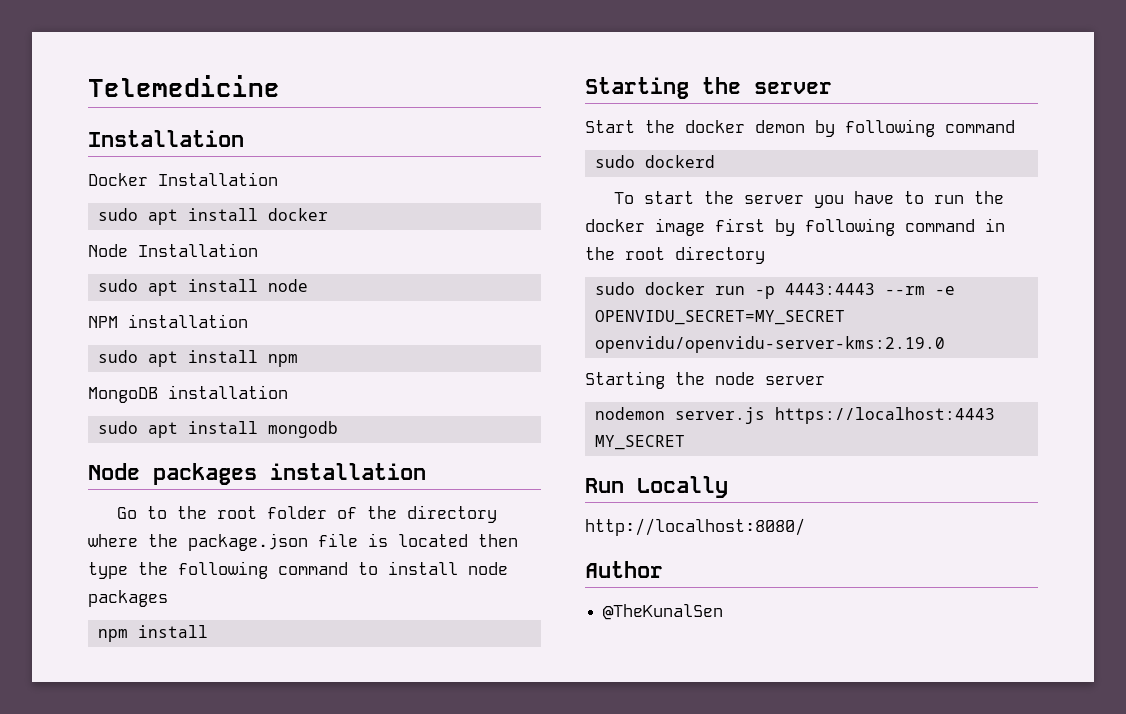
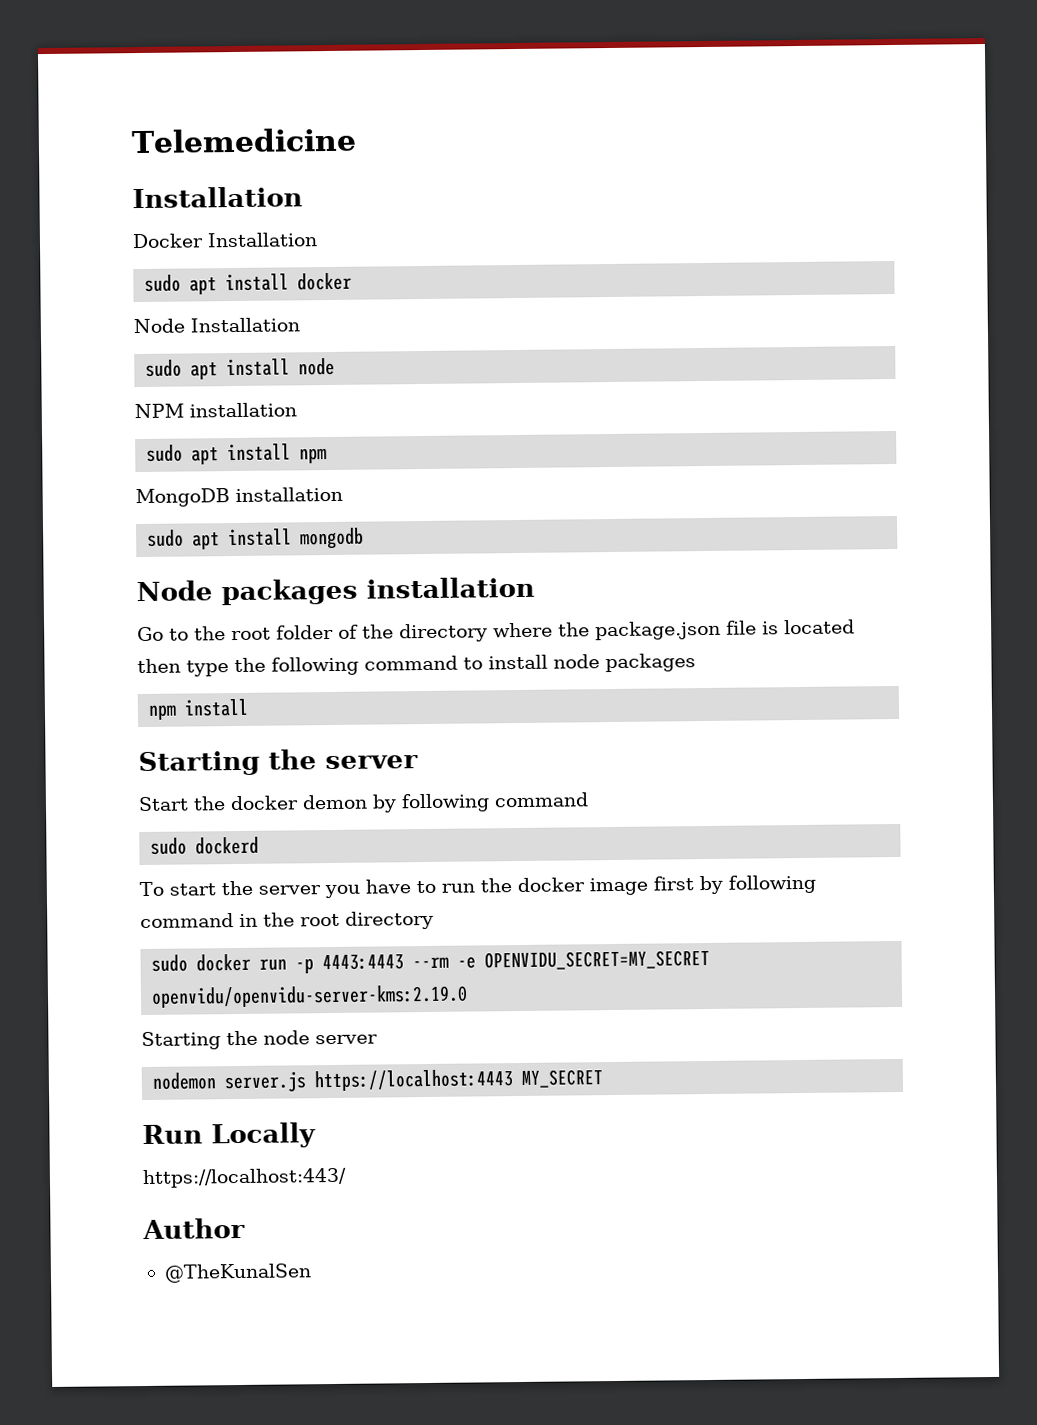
- http://localhost:8080/
+ https://localhost:443/

